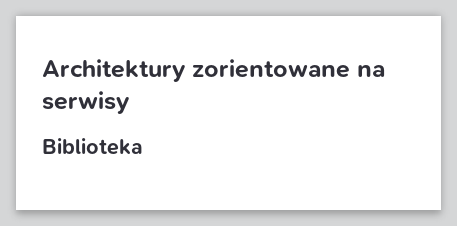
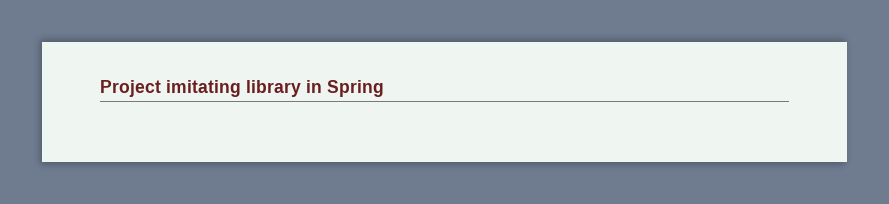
- Architektury zorientowane na serwisy
- Biblioteka
+ Project imitating library in Spring

